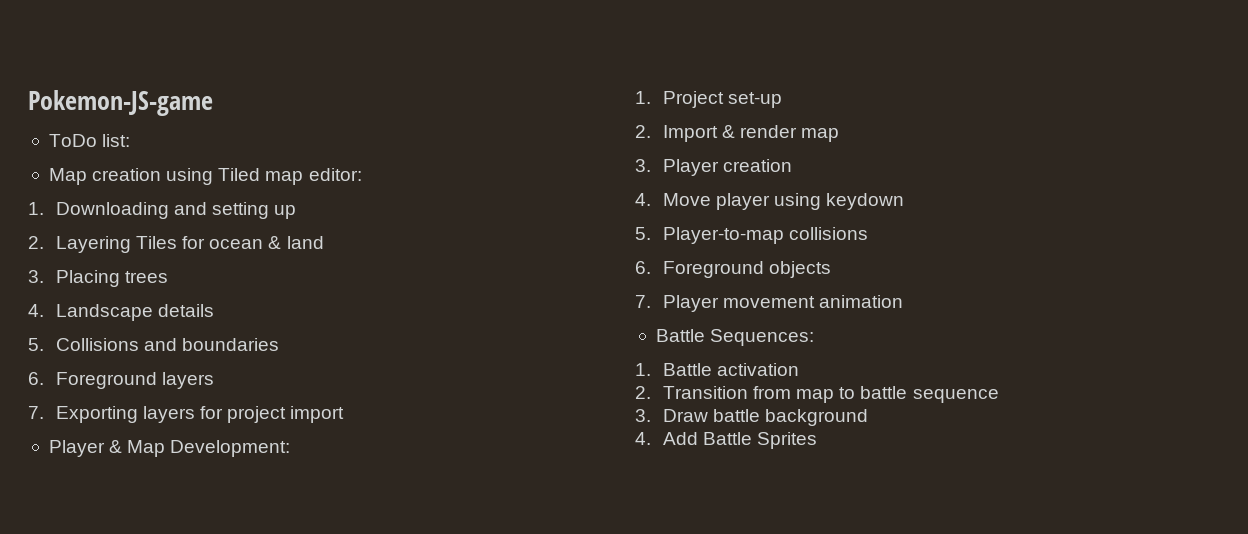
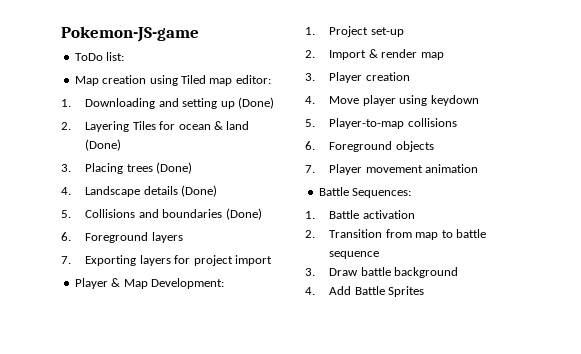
- 1. Downloading and setting up
+ 1. Downloading and setting up (Done)
- 2. Layering Tiles for ocean & land
+ 2. Layering Tiles for ocean & land (Done)
- 3. Placing trees
+ 3. Placing trees (Done)
- 4. Landscape details
+ 4. Landscape details (Done)
- 5. Collisions and boundaries
+ 5. Collisions and boundaries (Done)

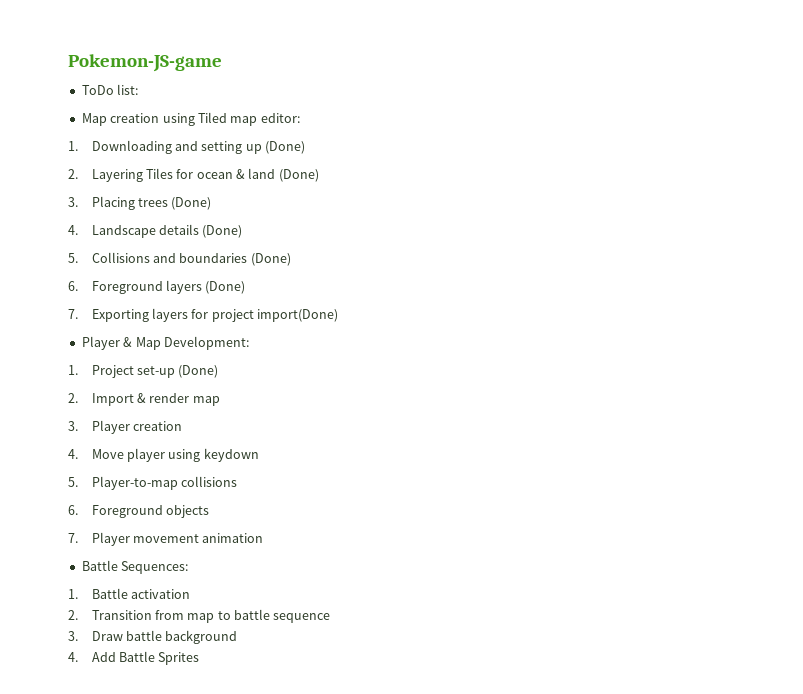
- 6. Foreground layers
+ 6. Foreground layers (Done)
- 7. Exporting layers for project import
+ 7. Exporting layers for project import(Done)
- 1. Project set-up
+ 1. Project set-up (Done)

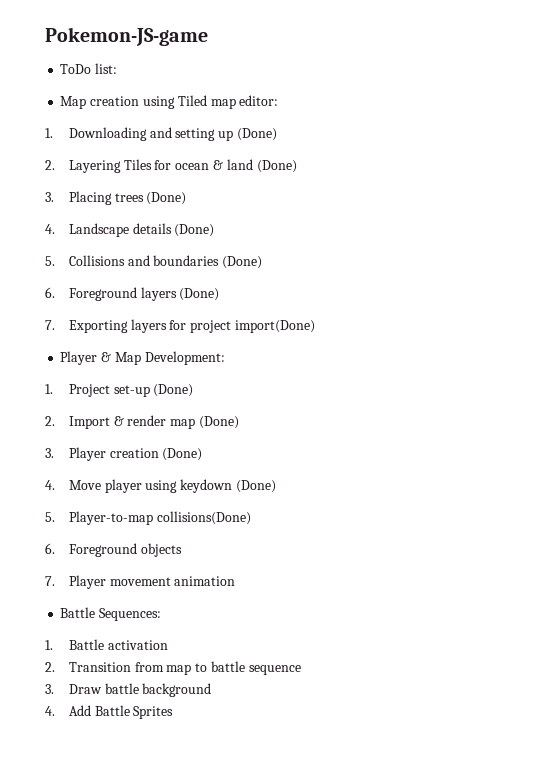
- 2. Import & render map
+ 2. Import & render map (Done)
- 3. Player creation
+ 3. Player creation (Done)
- 4. Move player using keydown
+ 4. Move player using keydown (Done)
- 5. Player-to-map collisions
+ 5. Player-to-map collisions(Done)

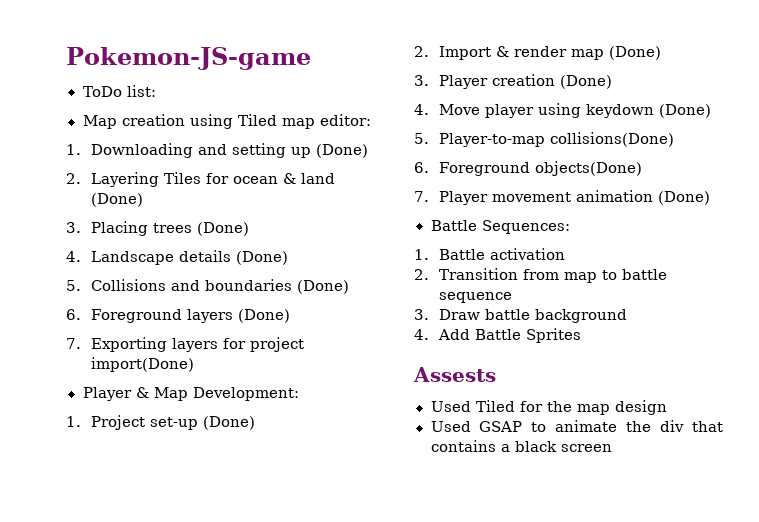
- 6. Foreground objects
+ 6. Foreground objects(Done)
- 7. Player movement animation
+ 7. Player movement animation (Done)
+ Assests
+ Used Tiled for the map design
+ Used GSAP to animate the div that contains a black screen

